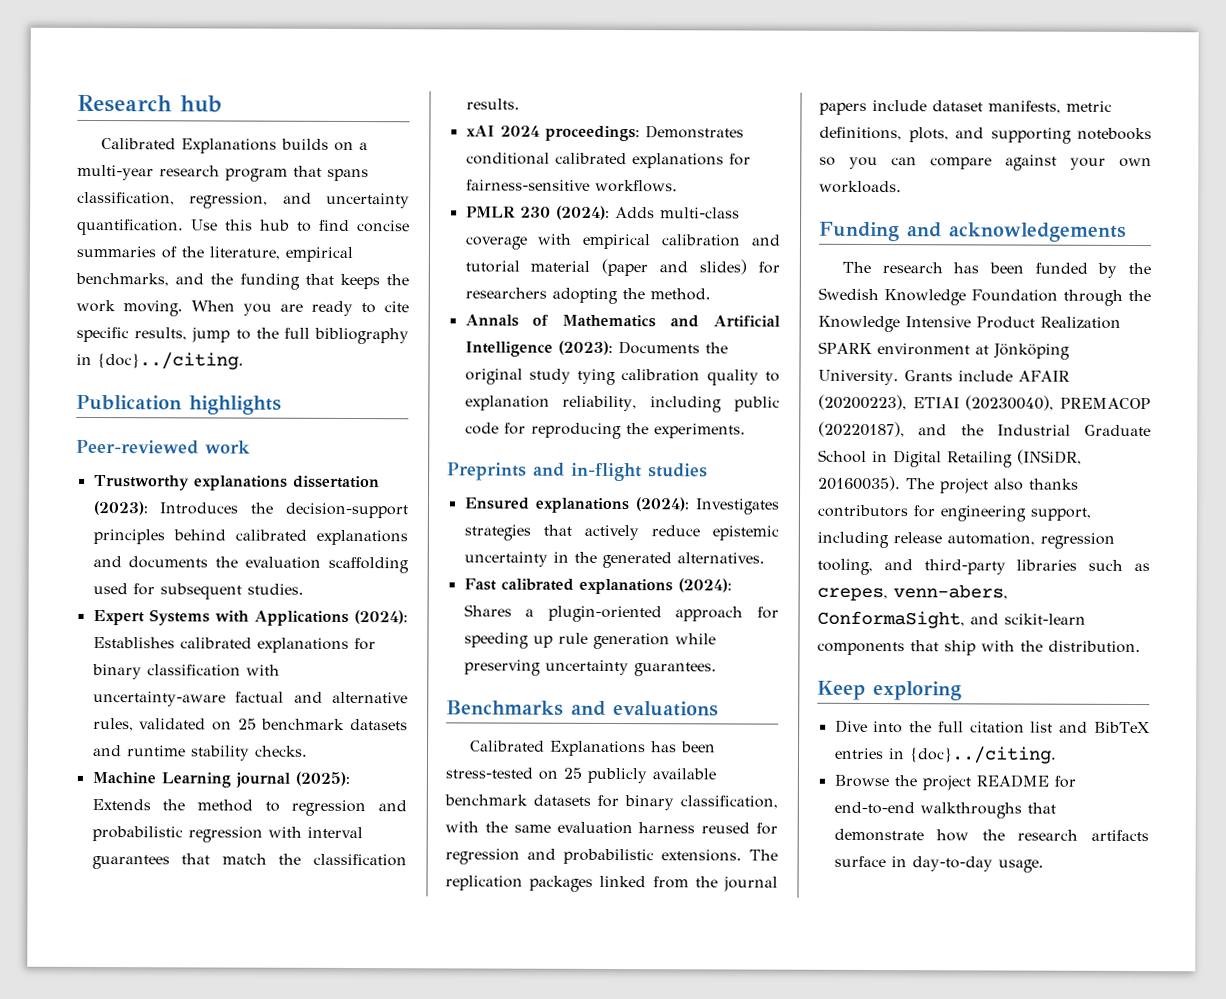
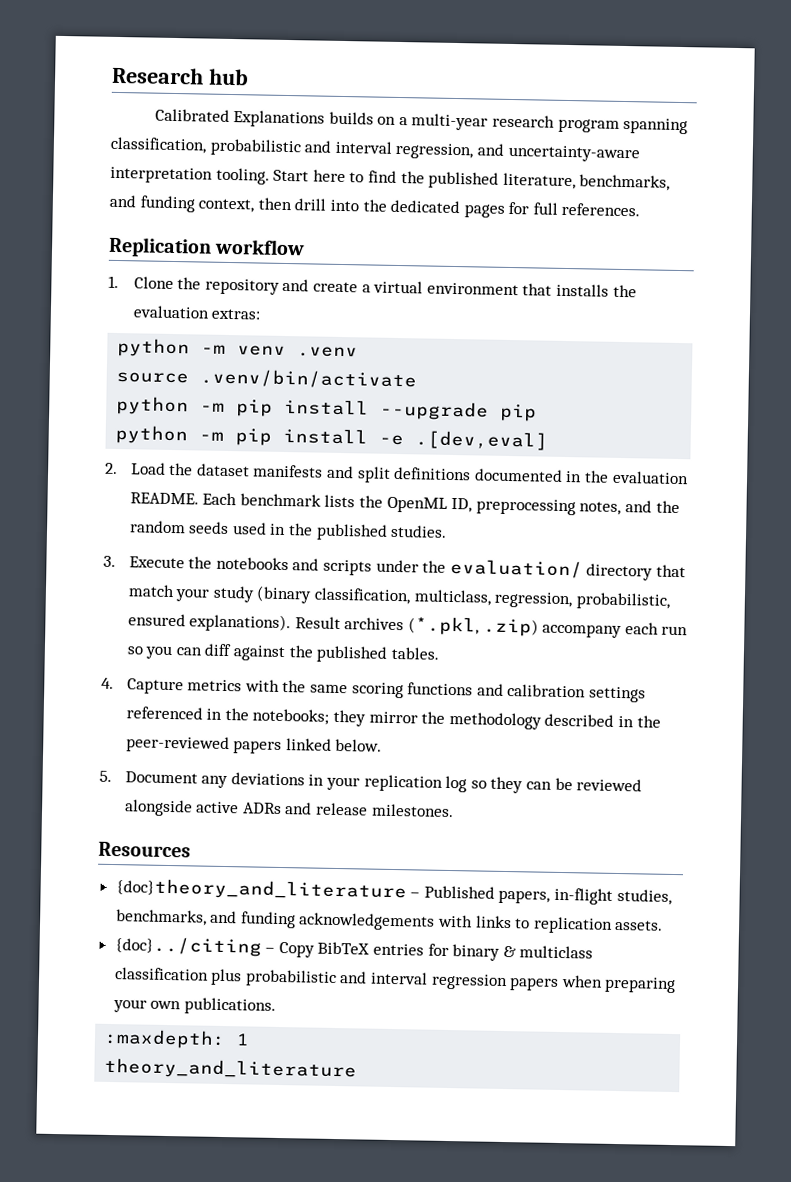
- Calibrated Explanations builds on a multi-year research program that spans classification, regression, and uncertainty quantification. Use this hub to find concise summaries of the literature, empirical benchmarks, and the funding that keeps the work moving. When you are ready to cite specific results, jump to the full bibliography in {doc}../citing.
- Publication highlights
- Peer-reviewed work
- Trustworthy explanations dissertation (2023): Introduces the decision-support principles behind calibrated explanations and documents the evaluation scaffolding used for subsequent studies.
- Expert Systems with Applications (2024): Establishes calibrated explanations for binary classification with uncertainty-aware factual and alternative rules, validated on 25 benchmark datasets and runtime stability checks.
- Machine Learning journal (2025): Extends the method to regression and probabilistic regression with interval guarantees that match the classification results.
- xAI 2024 proceedings: Demonstrates conditional calibrated explanations for fairness-sensitive workflows.
- PMLR 230 (2024): Adds multi-class coverage with empirical calibration and tutorial material (paper and slides) for researchers adopting the method.
- Annals of Mathematics and Artificial Intelligence (2023): Documents the original study tying calibration quality to explanation reliability, including public code for reproducing the experiments.
- Preprints and in-flight studies
- Ensured explanations (2024): Investigates strategies that actively reduce epistemic uncertainty in the generated alternatives.
- Fast calibrated explanations (2024): Shares a plugin-oriented approach for speeding up rule generation while preserving uncertainty guarantees.
- Benchmarks and evaluations
- Calibrated Explanations has been stress-tested on 25 publicly available benchmark datasets for binary classification, with the same evaluation harness reused for regression and probabilistic extensions. The replication packages linked from the journal papers include dataset manifests, metric definitions, plots, and supporting notebooks so you can compare against your own workloads.
- Funding and acknowledgements
- The research has been funded by the Swedish Knowledge Foundation through the Knowledge Intensive Product Realization SPARK environment at Jönköping University. Grants include AFAIR (20200223), ETIAI (20230040), PREMACOP (20220187), and the Industrial Graduate School in Digital Retailing (INSiDR, 20160035). The project also thanks contributors for engineering support, including release automation, regression tooling, and third-party libraries such as crepes, venn-abers, ConformaSight, and scikit-learn components that ship with the distribution.
- Keep exploring
- Dive into the full citation list and BibTeX entries in {doc}../citing.
- Browse the project README for end-to-end walkthroughs that demonstrate how the research artifacts surface in day-to-day usage.
+ Calibrated Explanations builds on a multi-year research program spanning classification, probabilistic and interval regression, and uncertainty-aware interpretation tooling. Start here to find the published literature, benchmarks, and funding context, then drill into the dedicated pages for full references.
+ Replication workflow
+ 1. Clone the repository and create a virtual environment that installs the evaluation extras:
+ python -m venv .venv
+ source .venv/bin/activate
+ python -m pip install --upgrade pip
+ python -m pip install -e .[dev,eval]
+ 2. Load the dataset manifests and split definitions documented in the evaluation README. Each benchmark lists the OpenML ID, preprocessing notes, and the random seeds used in the published studies.
+ 3. Execute the notebooks and scripts under the evaluation/ directory that match your study (binary classification, multiclass, regression, probabilistic, ensured explanations). Result archives (*.pkl, .zip) accompany each run so you can diff against the published tables.
+ 4. Capture metrics with the same scoring functions and calibration settings referenced in the notebooks; they mirror the methodology described in the peer-reviewed papers linked below.
+ 5. Document any deviations in your replication log so they can be reviewed alongside active ADRs and release milestones.
+ Resources
+ {doc}theory_and_literature – Published papers, in-flight studies, benchmarks, and funding acknowledgements with links to replication assets.
+ {doc}../citing – Copy BibTeX entries for binary & multiclass classification plus probabilistic and interval regression papers when preparing your own publications.
+ :maxdepth: 1
+ theory_and_literature

